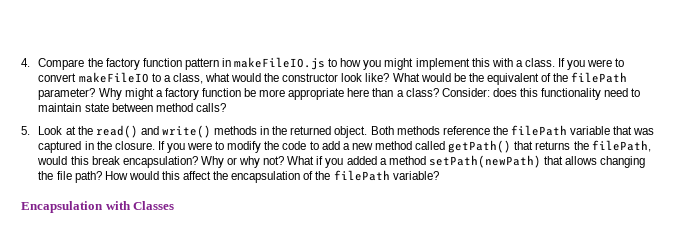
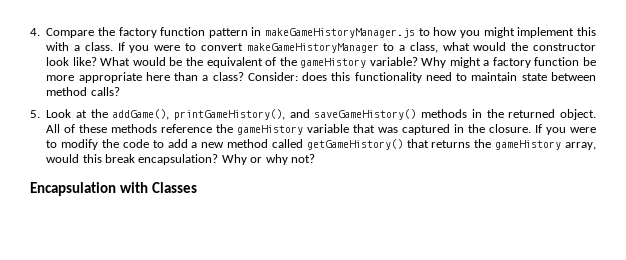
- 4. Compare the factory function pattern in makeFileIO.js to how you might implement this with a class.
+ 4. Compare the factory function pattern in makeGameHistoryManager.js to how you might implement this with a class.
- If you were to convert makeFileIO to a class, what would the constructor look like?
+ If you were to convert makeGameHistoryManager to a class, what would the constructor look like?
- What would be the equivalent of the filePath parameter?
+ What would be the equivalent of the gameHistory variable?
- 5. Look at the read() and write() methods in the returned object.
+ 5. Look at the addGame(), printGameHistory(), and saveGameHistory() methods in the returned object.
- Both methods reference the filePath variable that was captured in the closure.
+ All of these methods reference the gameHistory variable that was captured in the closure.
- If you were to modify the code to add a new method called getPath() that returns the filePath, would this break encapsulation?
+ If you were to modify the code to add a new method called getGameHistory() that returns the gameHistory array, would this break encapsulation?
- What if you added a method setPath(newPath) that allows changing the file path? How would this affect the encapsulation of the filePath variable?

